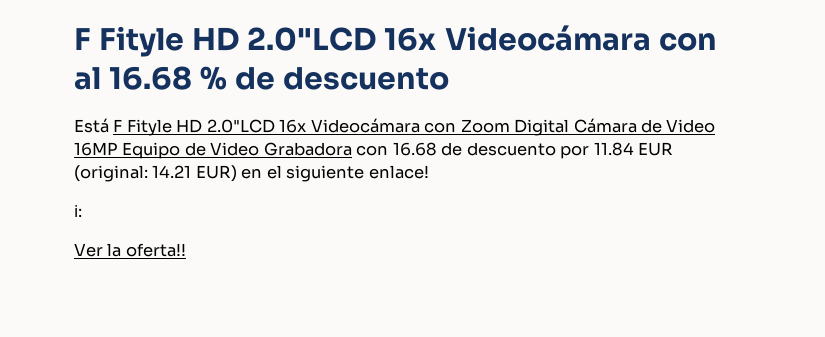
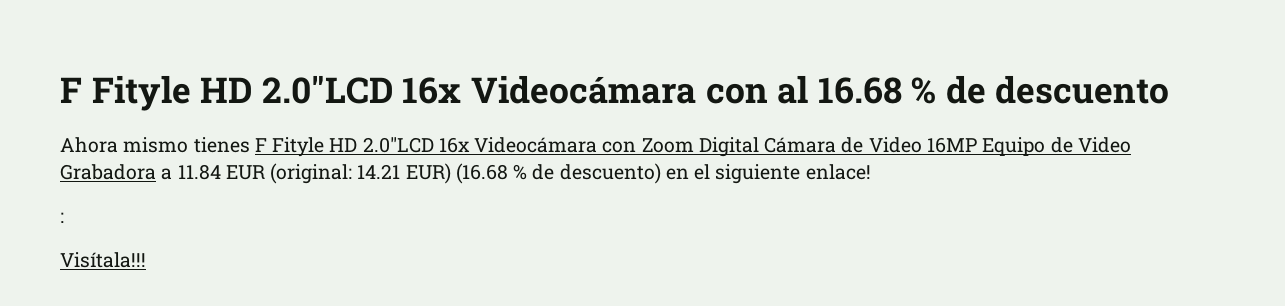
- Está F Fityle HD 2.0"LCD 16x Videocámara con Zoom Digital Cámara de Video 16MP Equipo de Video Grabadora con 16.68 de descuento por 11.84 EUR (original: 14.21 EUR) en el siguiente enlace!
+ Ahora mismo tienes F Fityle HD 2.0"LCD 16x Videocámara con Zoom Digital Cámara de Video 16MP Equipo de Video Grabadora a 11.84 EUR (original: 14.21 EUR) (16.68 % de descuento) en el siguiente enlace!
- ℹ:
- Ver la oferta!!
+ :
+ Visítala!!!

